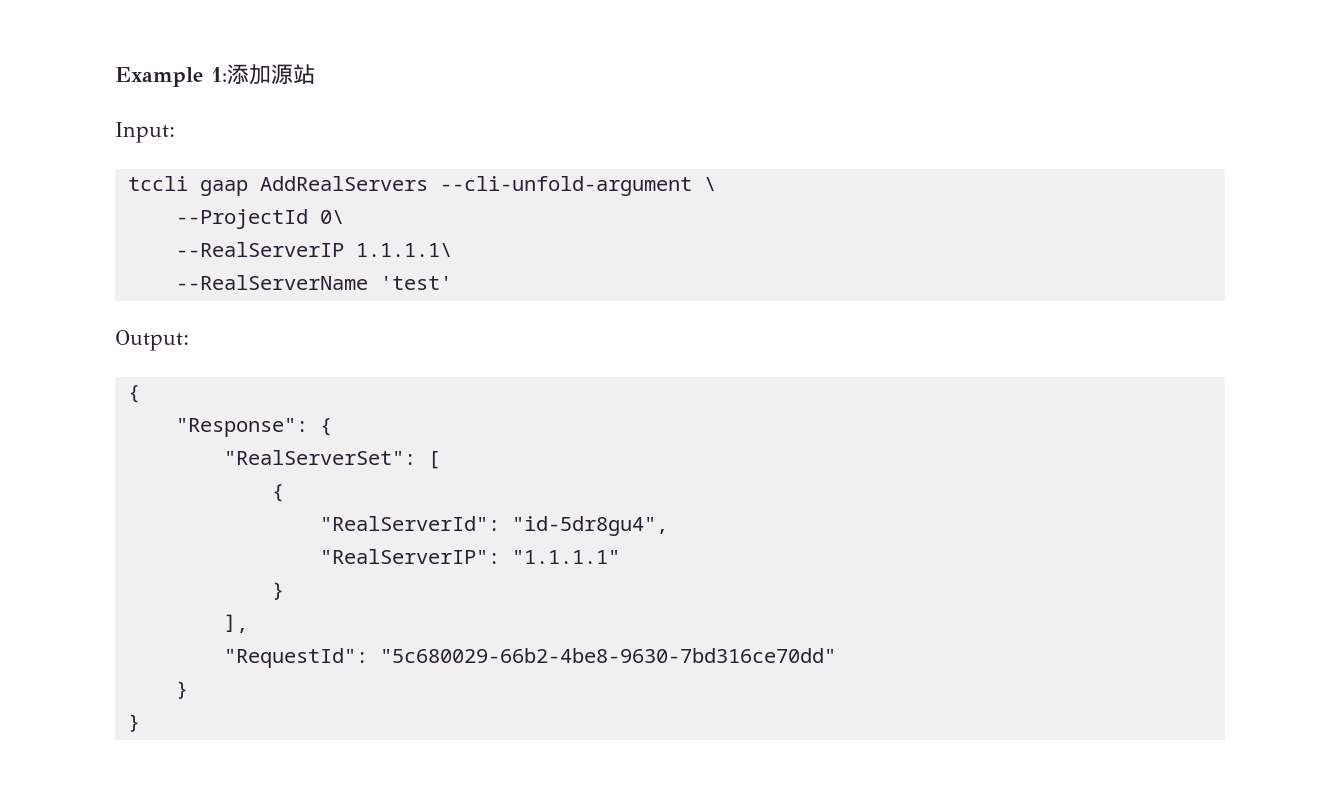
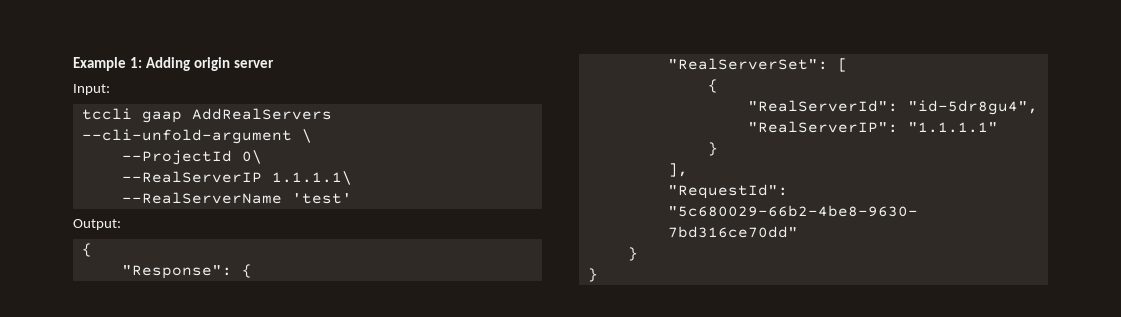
- Example 1:添加源站
+ Example 1: Adding origin server

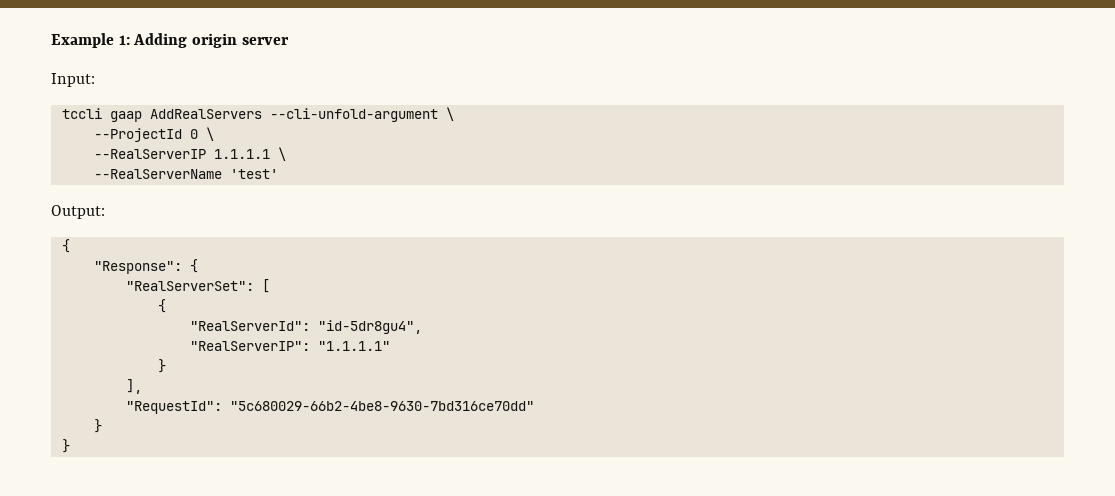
- --ProjectId 0\
+ --ProjectId 0 \
- --RealServerIP 1.1.1.1\
+ --RealServerIP 1.1.1.1 \

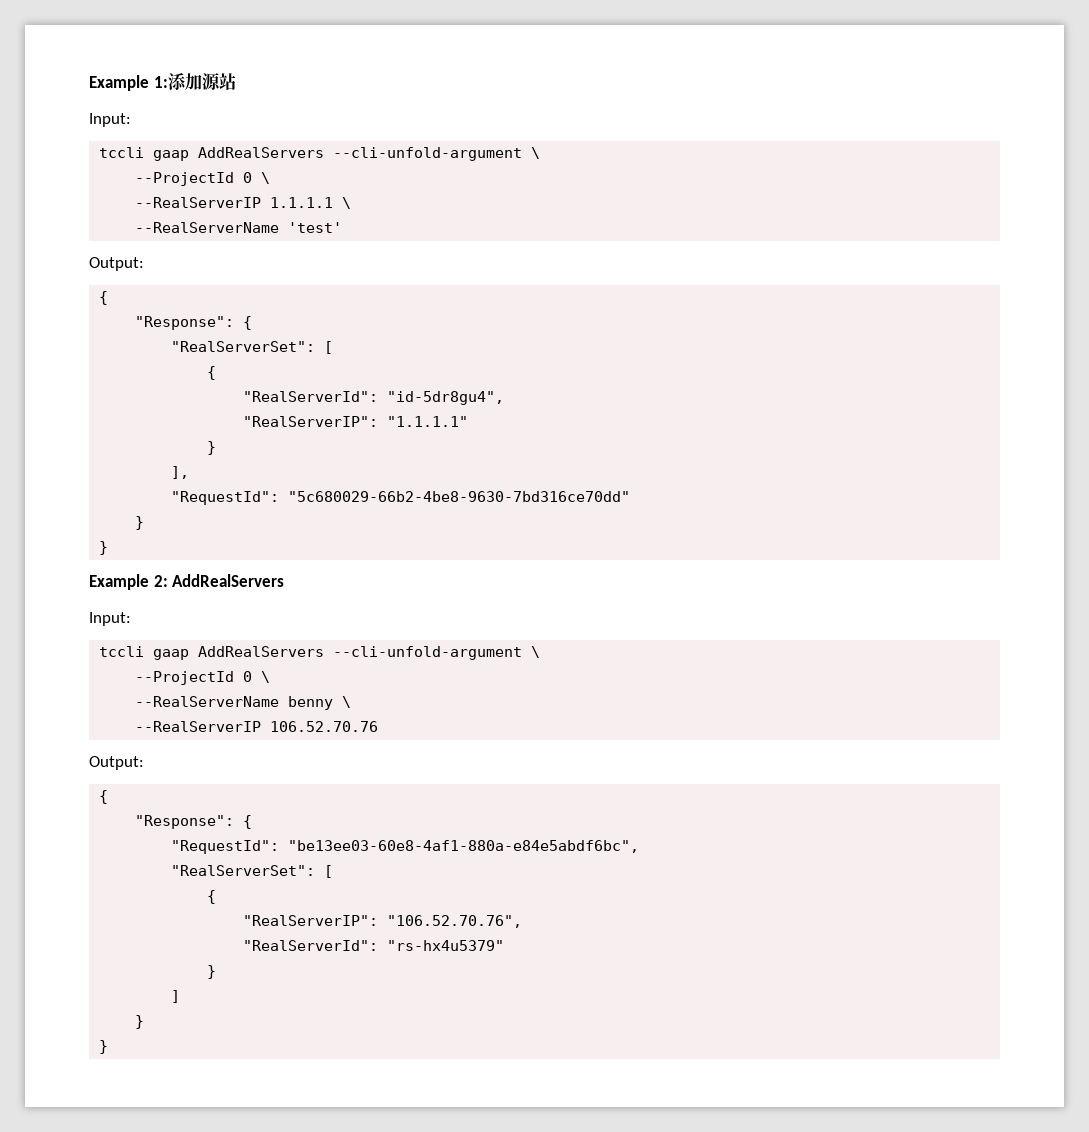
- Example 1: Adding origin server
+ Example 1:添加源站
+ Example 2: AddRealServers
+ Input:
+ tccli gaap AddRealServers --cli-unfold-argument \
+ --ProjectId 0 \
+ --RealServerName benny \
+ --RealServerIP 106.52.70.76
+ Output:
+ {
+ "Response": {
+ "RequestId": "be13ee03-60e8-4af1-880a-e84e5abdf6bc",
+ "RealServerSet": [
+ {
+ "RealServerIP": "106.52.70.76",
+ "RealServerId": "rs-hx4u5379"
+ }
+ ]
+ }
+ }

